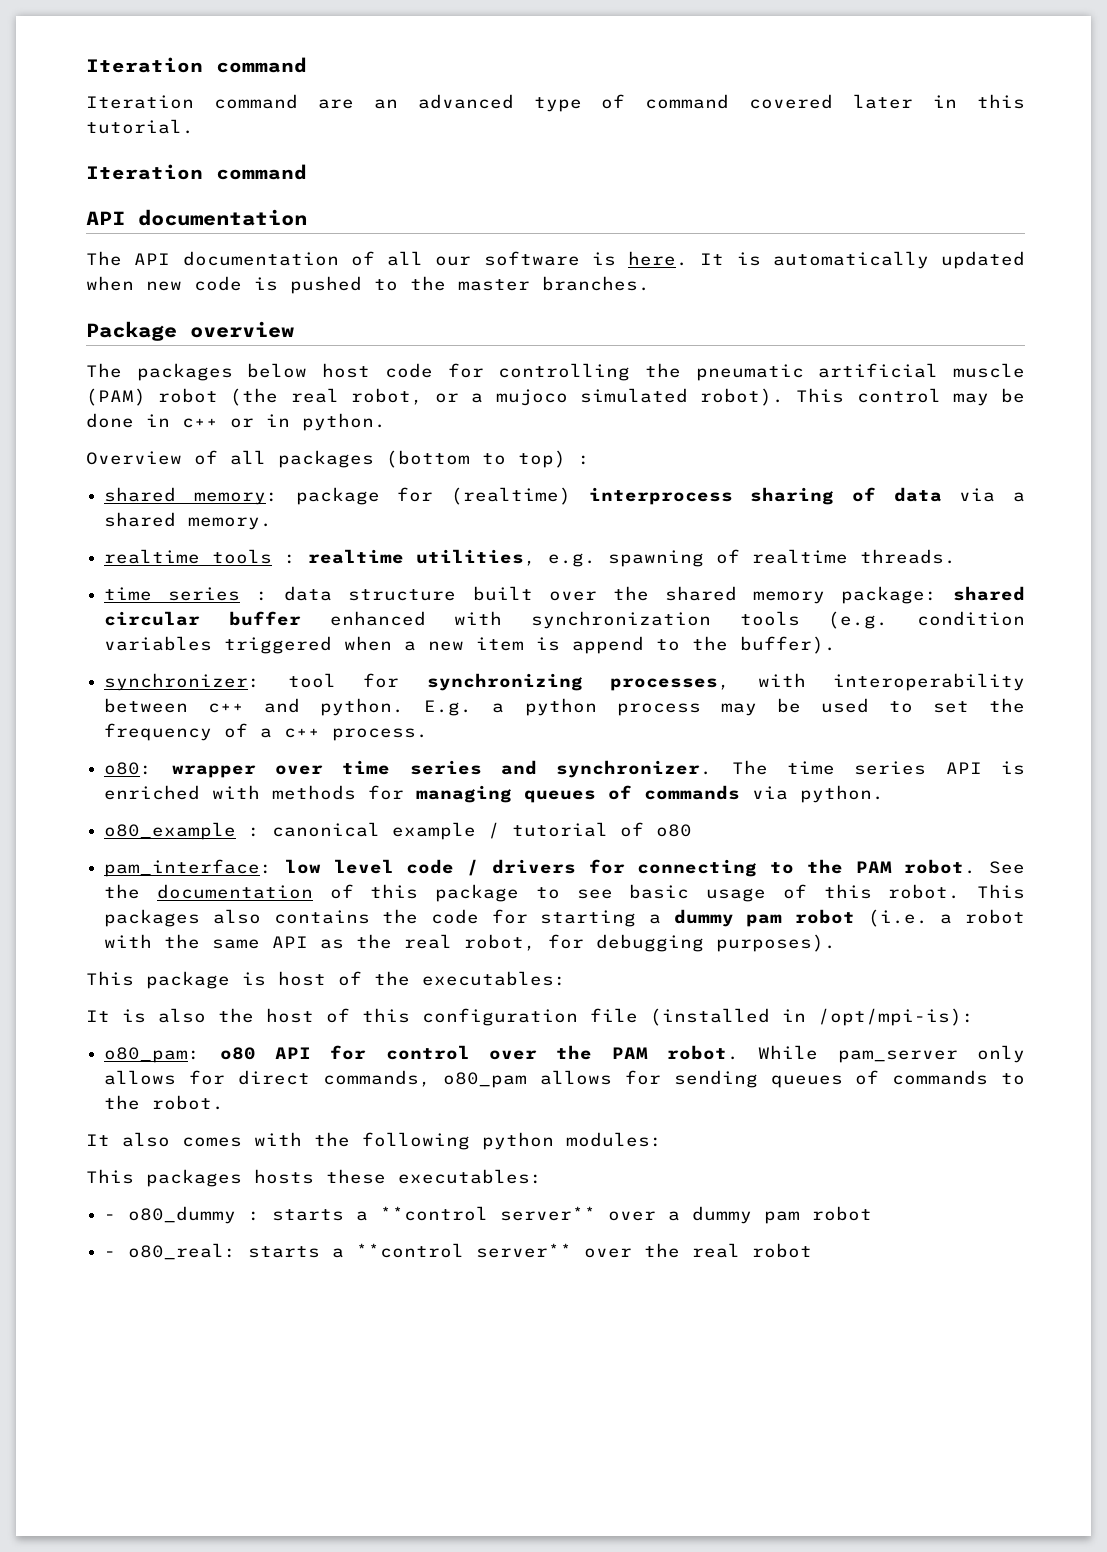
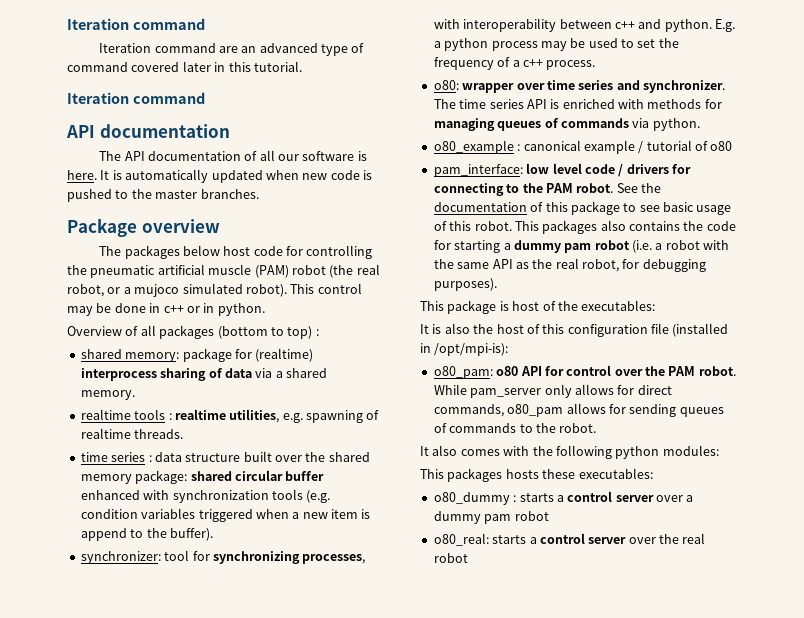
- - o80_dummy : starts a **control server** over a dummy pam robot
+ o80_dummy : starts a control server over a dummy pam robot
- - o80_real: starts a **control server** over the real robot
+ o80_real: starts a control server over the real robot

